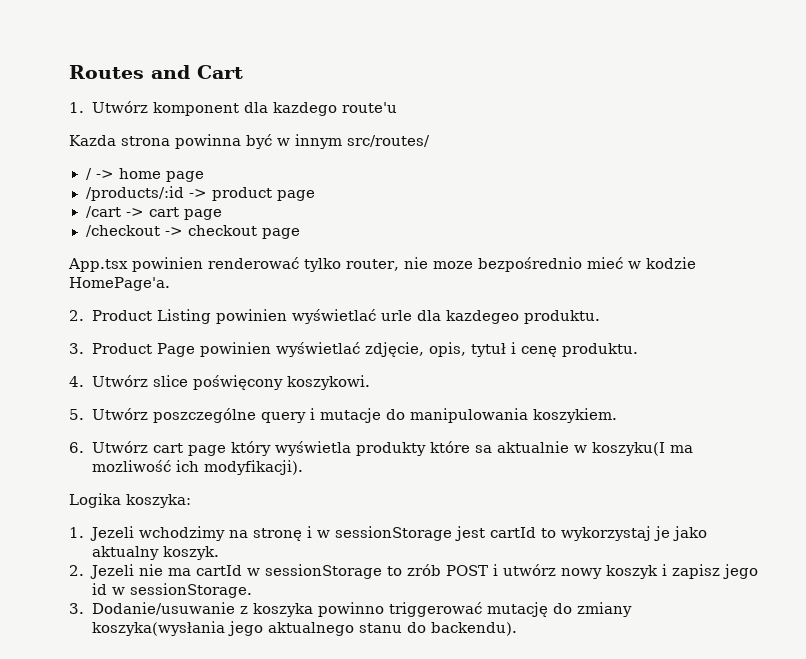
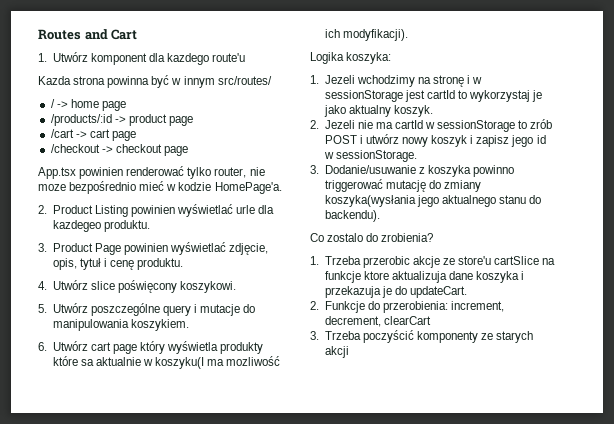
+ Co zostalo do zrobienia?
+ 1. Trzeba przerobic akcje ze store'u cartSlice na funkcje ktore aktualizuja dane koszyka i przekazuja je do updateCart.
+ 2. Funkcje do przerobienia: increment, decrement, clearCart
+ 3. Trzeba poczyścić komponenty ze starych akcji

